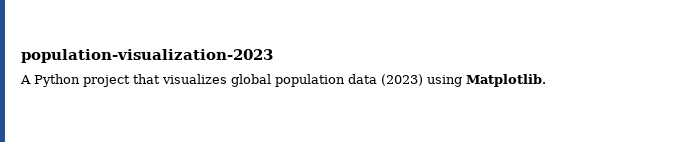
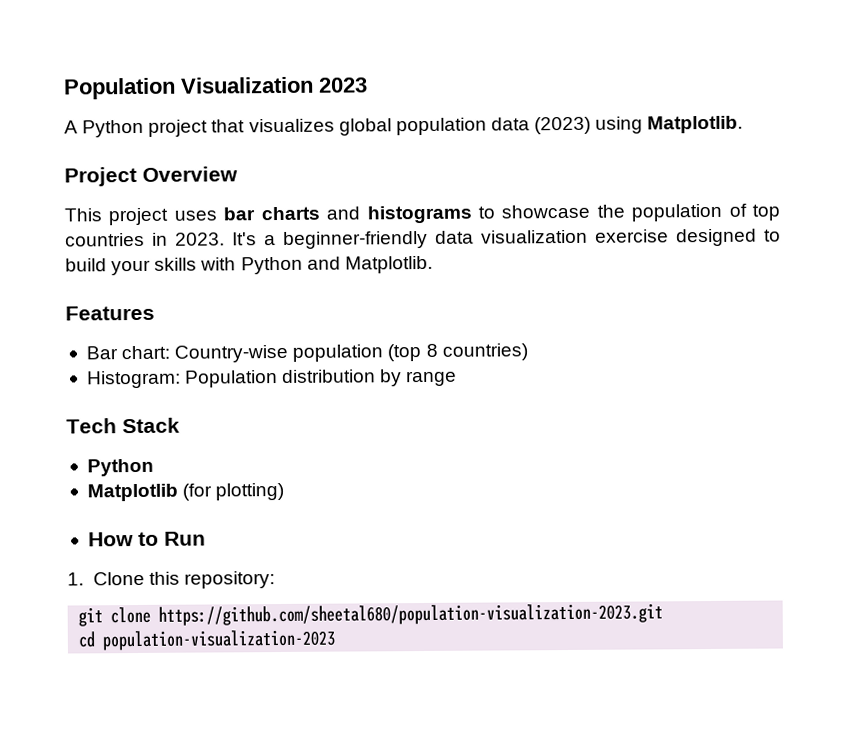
- population-visualization-2023
+ Population Visualization 2023
+ Project Overview
+ This project uses bar charts and histograms to showcase the population of top countries in 2023. It's a beginner-friendly data visualization exercise designed to build your skills with Python and Matplotlib.
+ Features
+ Bar chart: Country-wise population (top 8 countries)
+ Histogram: Population distribution by range
+ Tech Stack
+ Python
+ Matplotlib (for plotting)
+ How to Run
+ 1. Clone this repository:
+ git clone https://github.com/sheetal680/population-visualization-2023.git
+ cd population-visualization-2023

